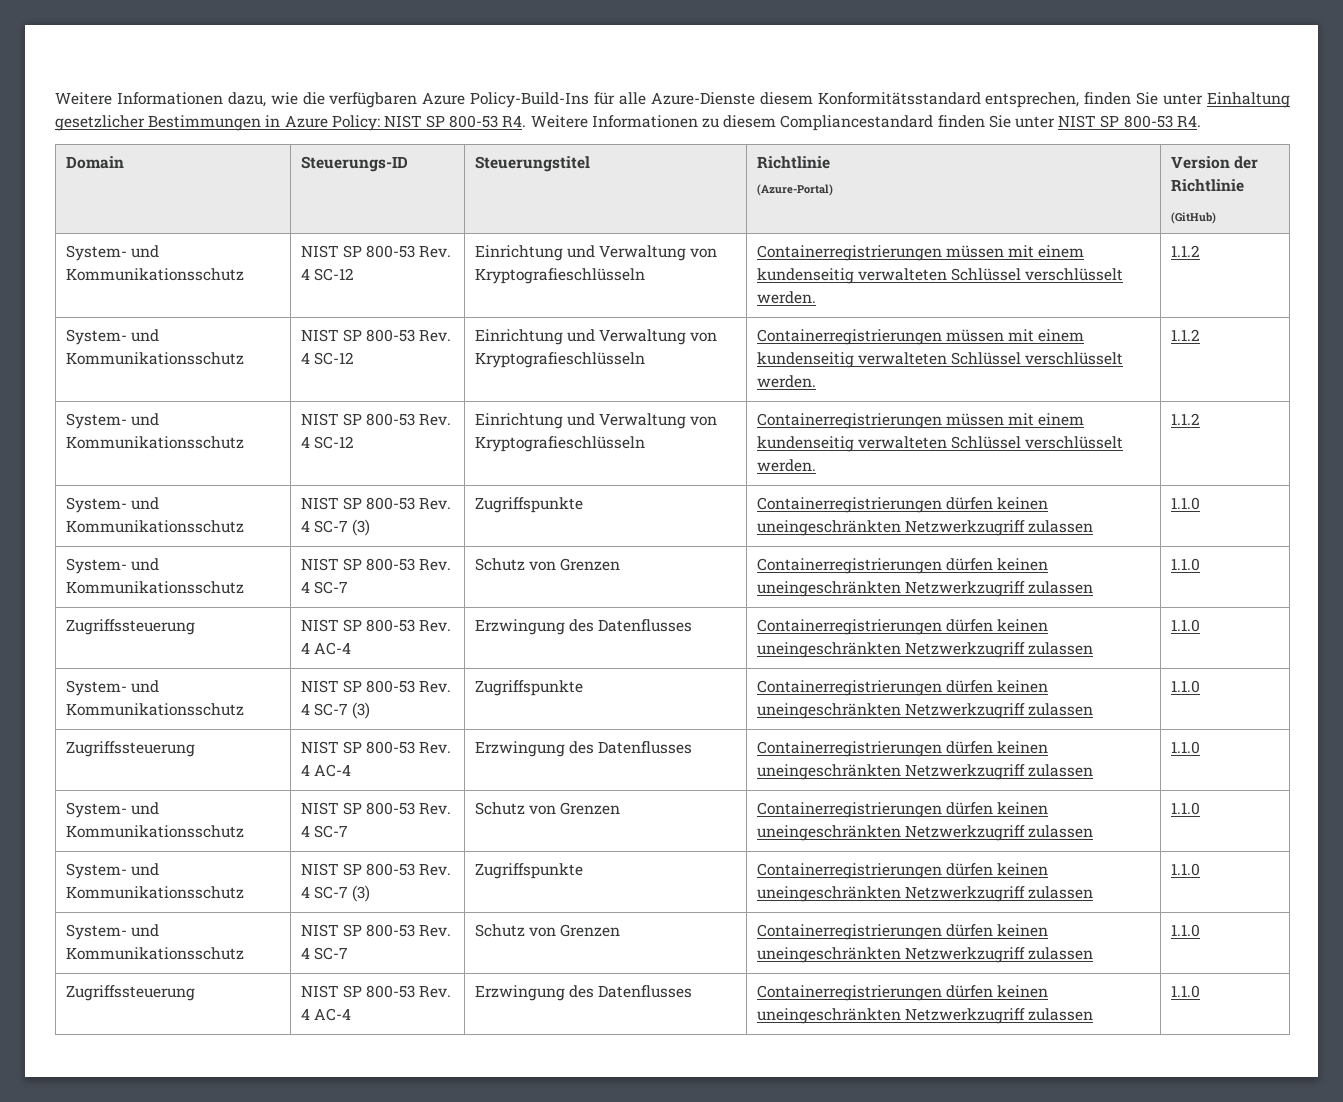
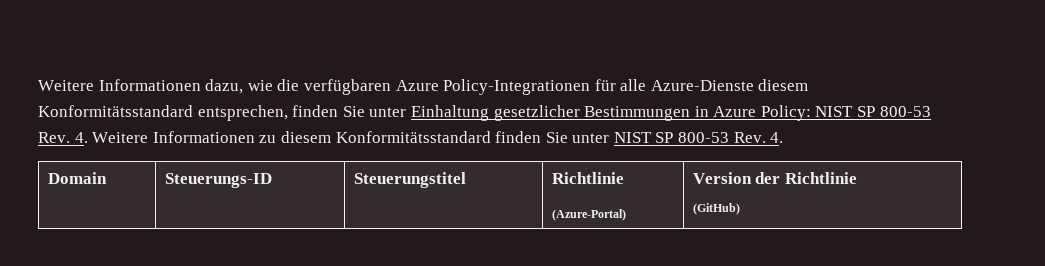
- Weitere Informationen dazu, wie die verfügbaren Azure Policy-Build-Ins für alle Azure-Dienste diesem Konformitätsstandard entsprechen, finden Sie unter Einhaltung gesetzlicher Bestimmungen in Azure Policy: NIST SP 800-53 R4. Weitere Informationen zu diesem Compliancestandard finden Sie unter NIST SP 800-53 R4.
+ Weitere Informationen dazu, wie die verfügbaren Azure Policy-Integrationen für alle Azure-Dienste diesem Konformitätsstandard entsprechen, finden Sie unter Einhaltung gesetzlicher Bestimmungen in Azure Policy: NIST SP 800-53 Rev. 4. Weitere Informationen zu diesem Konformitätsstandard finden Sie unter NIST SP 800-53 Rev. 4.
  Domain | Steuerungs-ID | Steuerungstitel | Richtlinie
  (Azure-Portal) | Version der Richtlinie
  (GitHub)
- System- und Kommunikationsschutz | NIST SP 800-53 Rev. 4 SC-12 | Einrichtung und Verwaltung von Kryptografieschlüsseln | Containerregistrierungen müssen mit einem kundenseitig verwalteten Schlüssel verschlüsselt werden. | 1.1.2
- System- und Kommunikationsschutz | NIST SP 800-53 Rev. 4 SC-12 | Einrichtung und Verwaltung von Kryptografieschlüsseln | Containerregistrierungen müssen mit einem kundenseitig verwalteten Schlüssel verschlüsselt werden. | 1.1.2
- System- und Kommunikationsschutz | NIST SP 800-53 Rev. 4 SC-12 | Einrichtung und Verwaltung von Kryptografieschlüsseln | Containerregistrierungen müssen mit einem kundenseitig verwalteten Schlüssel verschlüsselt werden. | 1.1.2
- System- und Kommunikationsschutz | NIST SP 800-53 Rev. 4 SC-7 (3) | Zugriffspunkte | Containerregistrierungen dürfen keinen uneingeschränkten Netzwerkzugriff zulassen | 1.1.0
- System- und Kommunikationsschutz | NIST SP 800-53 Rev. 4 SC-7 | Schutz von Grenzen | Containerregistrierungen dürfen keinen uneingeschränkten Netzwerkzugriff zulassen | 1.1.0
- Zugriffssteuerung | NIST SP 800-53 Rev. 4 AC-4 | Erzwingung des Datenflusses | Containerregistrierungen dürfen keinen uneingeschränkten Netzwerkzugriff zulassen | 1.1.0
- System- und Kommunikationsschutz | NIST SP 800-53 Rev. 4 SC-7 (3) | Zugriffspunkte | Containerregistrierungen dürfen keinen uneingeschränkten Netzwerkzugriff zulassen | 1.1.0
- Zugriffssteuerung | NIST SP 800-53 Rev. 4 AC-4 | Erzwingung des Datenflusses | Containerregistrierungen dürfen keinen uneingeschränkten Netzwerkzugriff zulassen | 1.1.0
- System- und Kommunikationsschutz | NIST SP 800-53 Rev. 4 SC-7 | Schutz von Grenzen | Containerregistrierungen dürfen keinen uneingeschränkten Netzwerkzugriff zulassen | 1.1.0
- System- und Kommunikationsschutz | NIST SP 800-53 Rev. 4 SC-7 (3) | Zugriffspunkte | Containerregistrierungen dürfen keinen uneingeschränkten Netzwerkzugriff zulassen | 1.1.0
- System- und Kommunikationsschutz | NIST SP 800-53 Rev. 4 SC-7 | Schutz von Grenzen | Containerregistrierungen dürfen keinen uneingeschränkten Netzwerkzugriff zulassen | 1.1.0
- Zugriffssteuerung | NIST SP 800-53 Rev. 4 AC-4 | Erzwingung des Datenflusses | Containerregistrierungen dürfen keinen uneingeschränkten Netzwerkzugriff zulassen | 1.1.0

